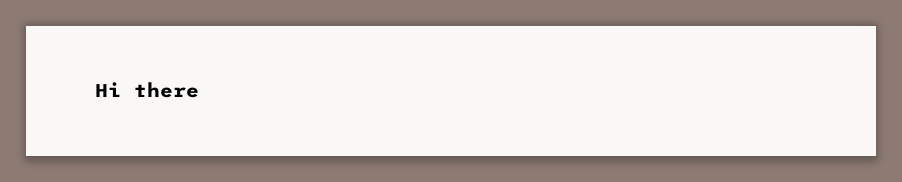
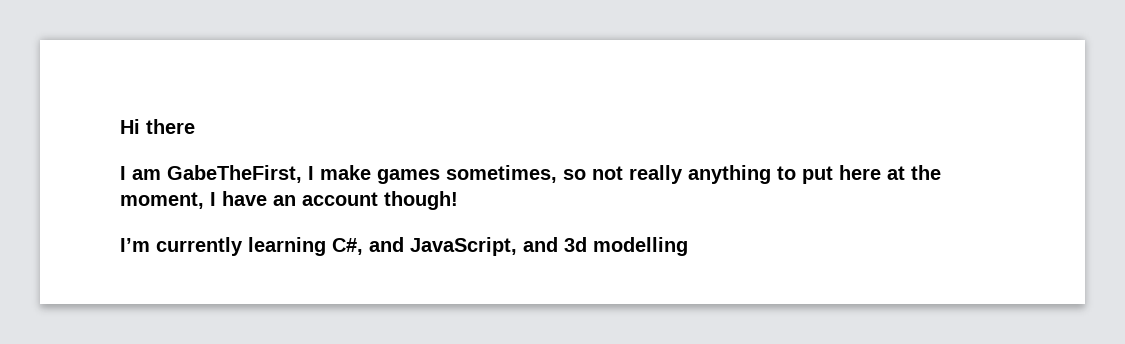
+ I am GabeTheFirst, I make games sometimes, so not really anything to put here at the moment, I have an account though!
+ I’m currently learning C#, and JavaScript, and 3d modelling

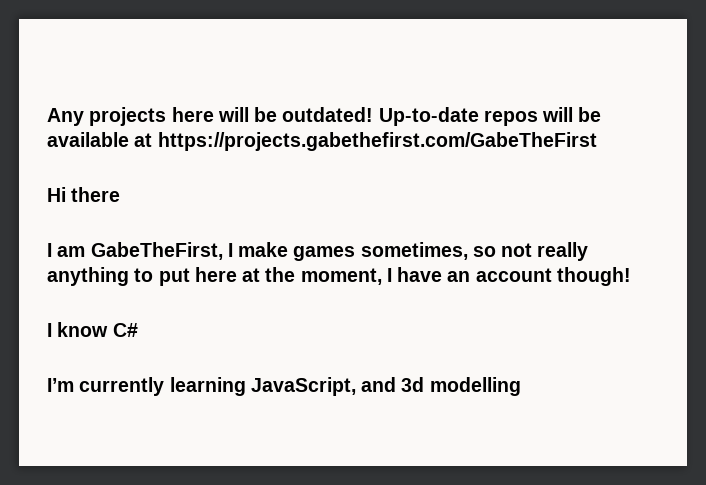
+ Any projects here will be outdated! Up-to-date repos will be available at https://projects.gabethefirst.com/GabeTheFirst
+ I know C#
- I’m currently learning C#, and JavaScript, and 3d modelling
+ I’m currently learning JavaScript, and 3d modelling

